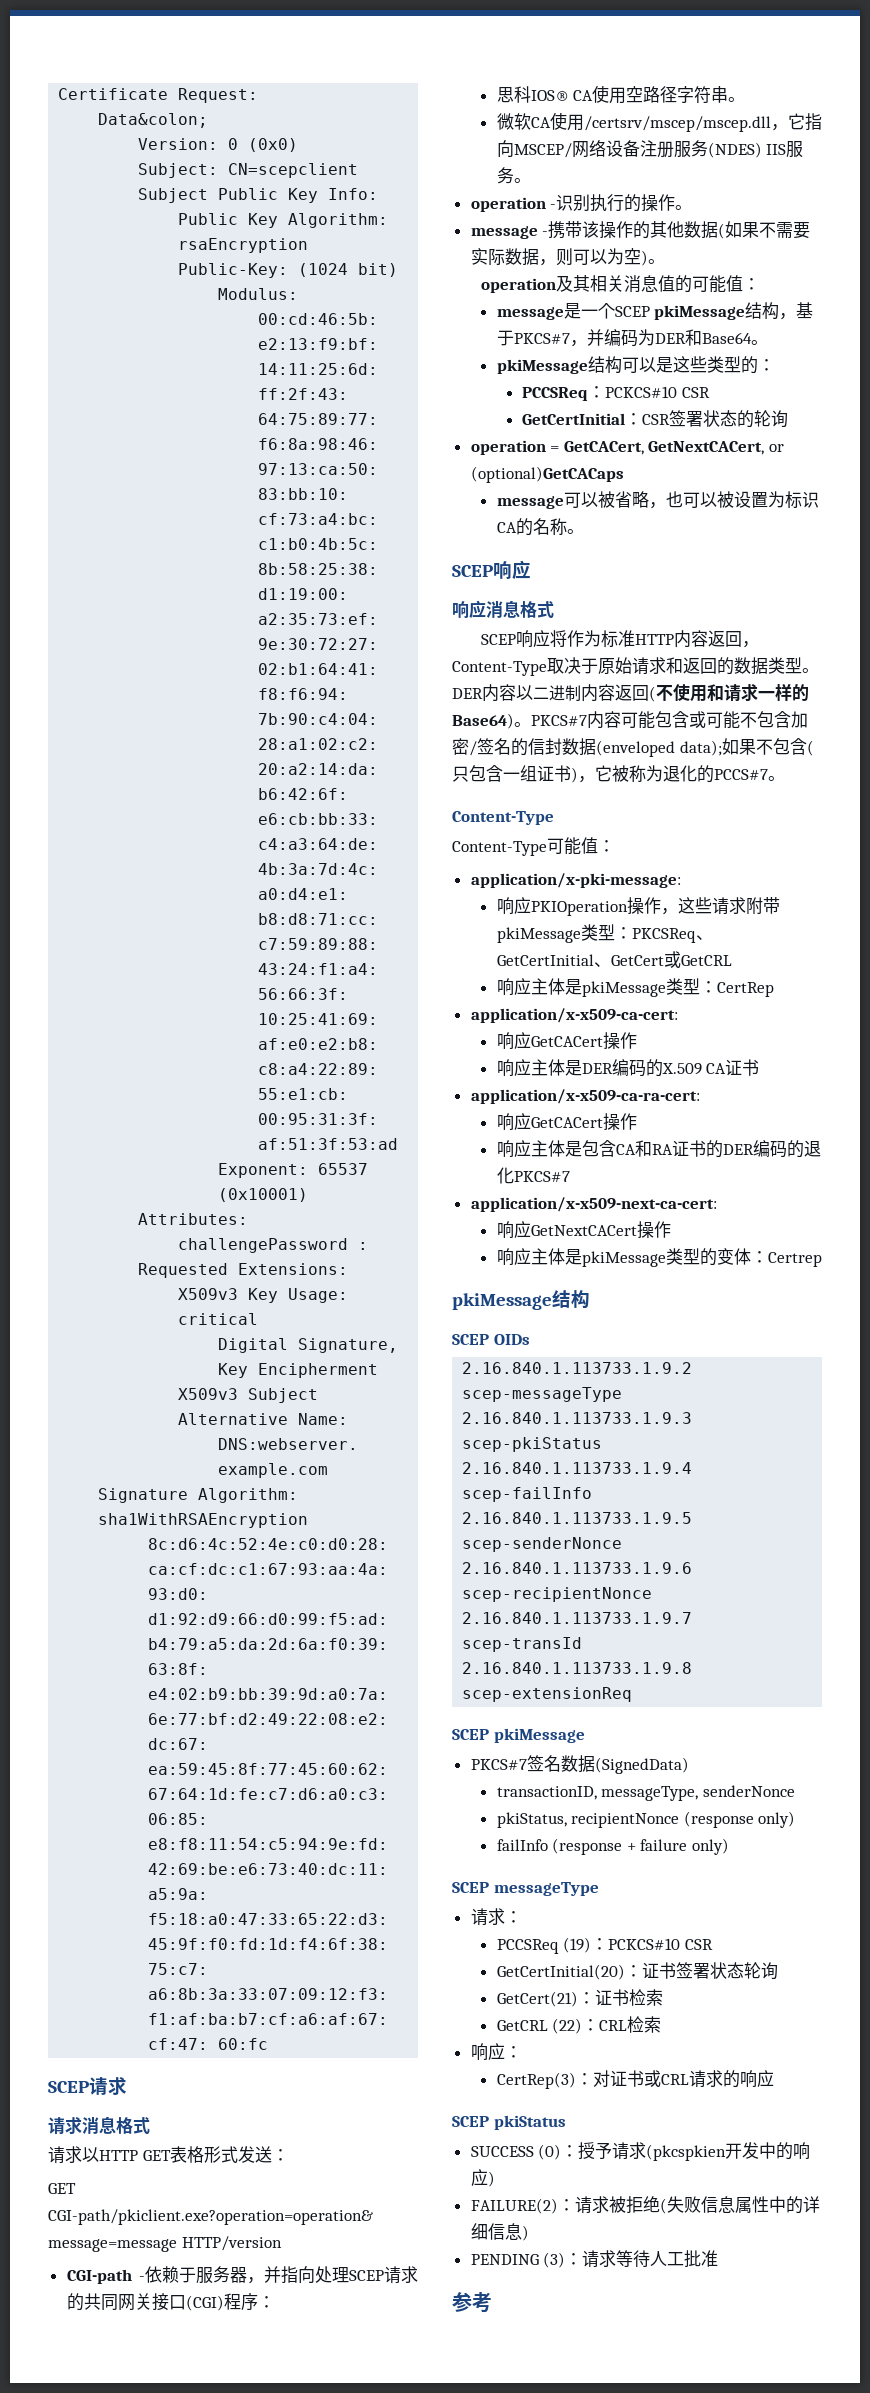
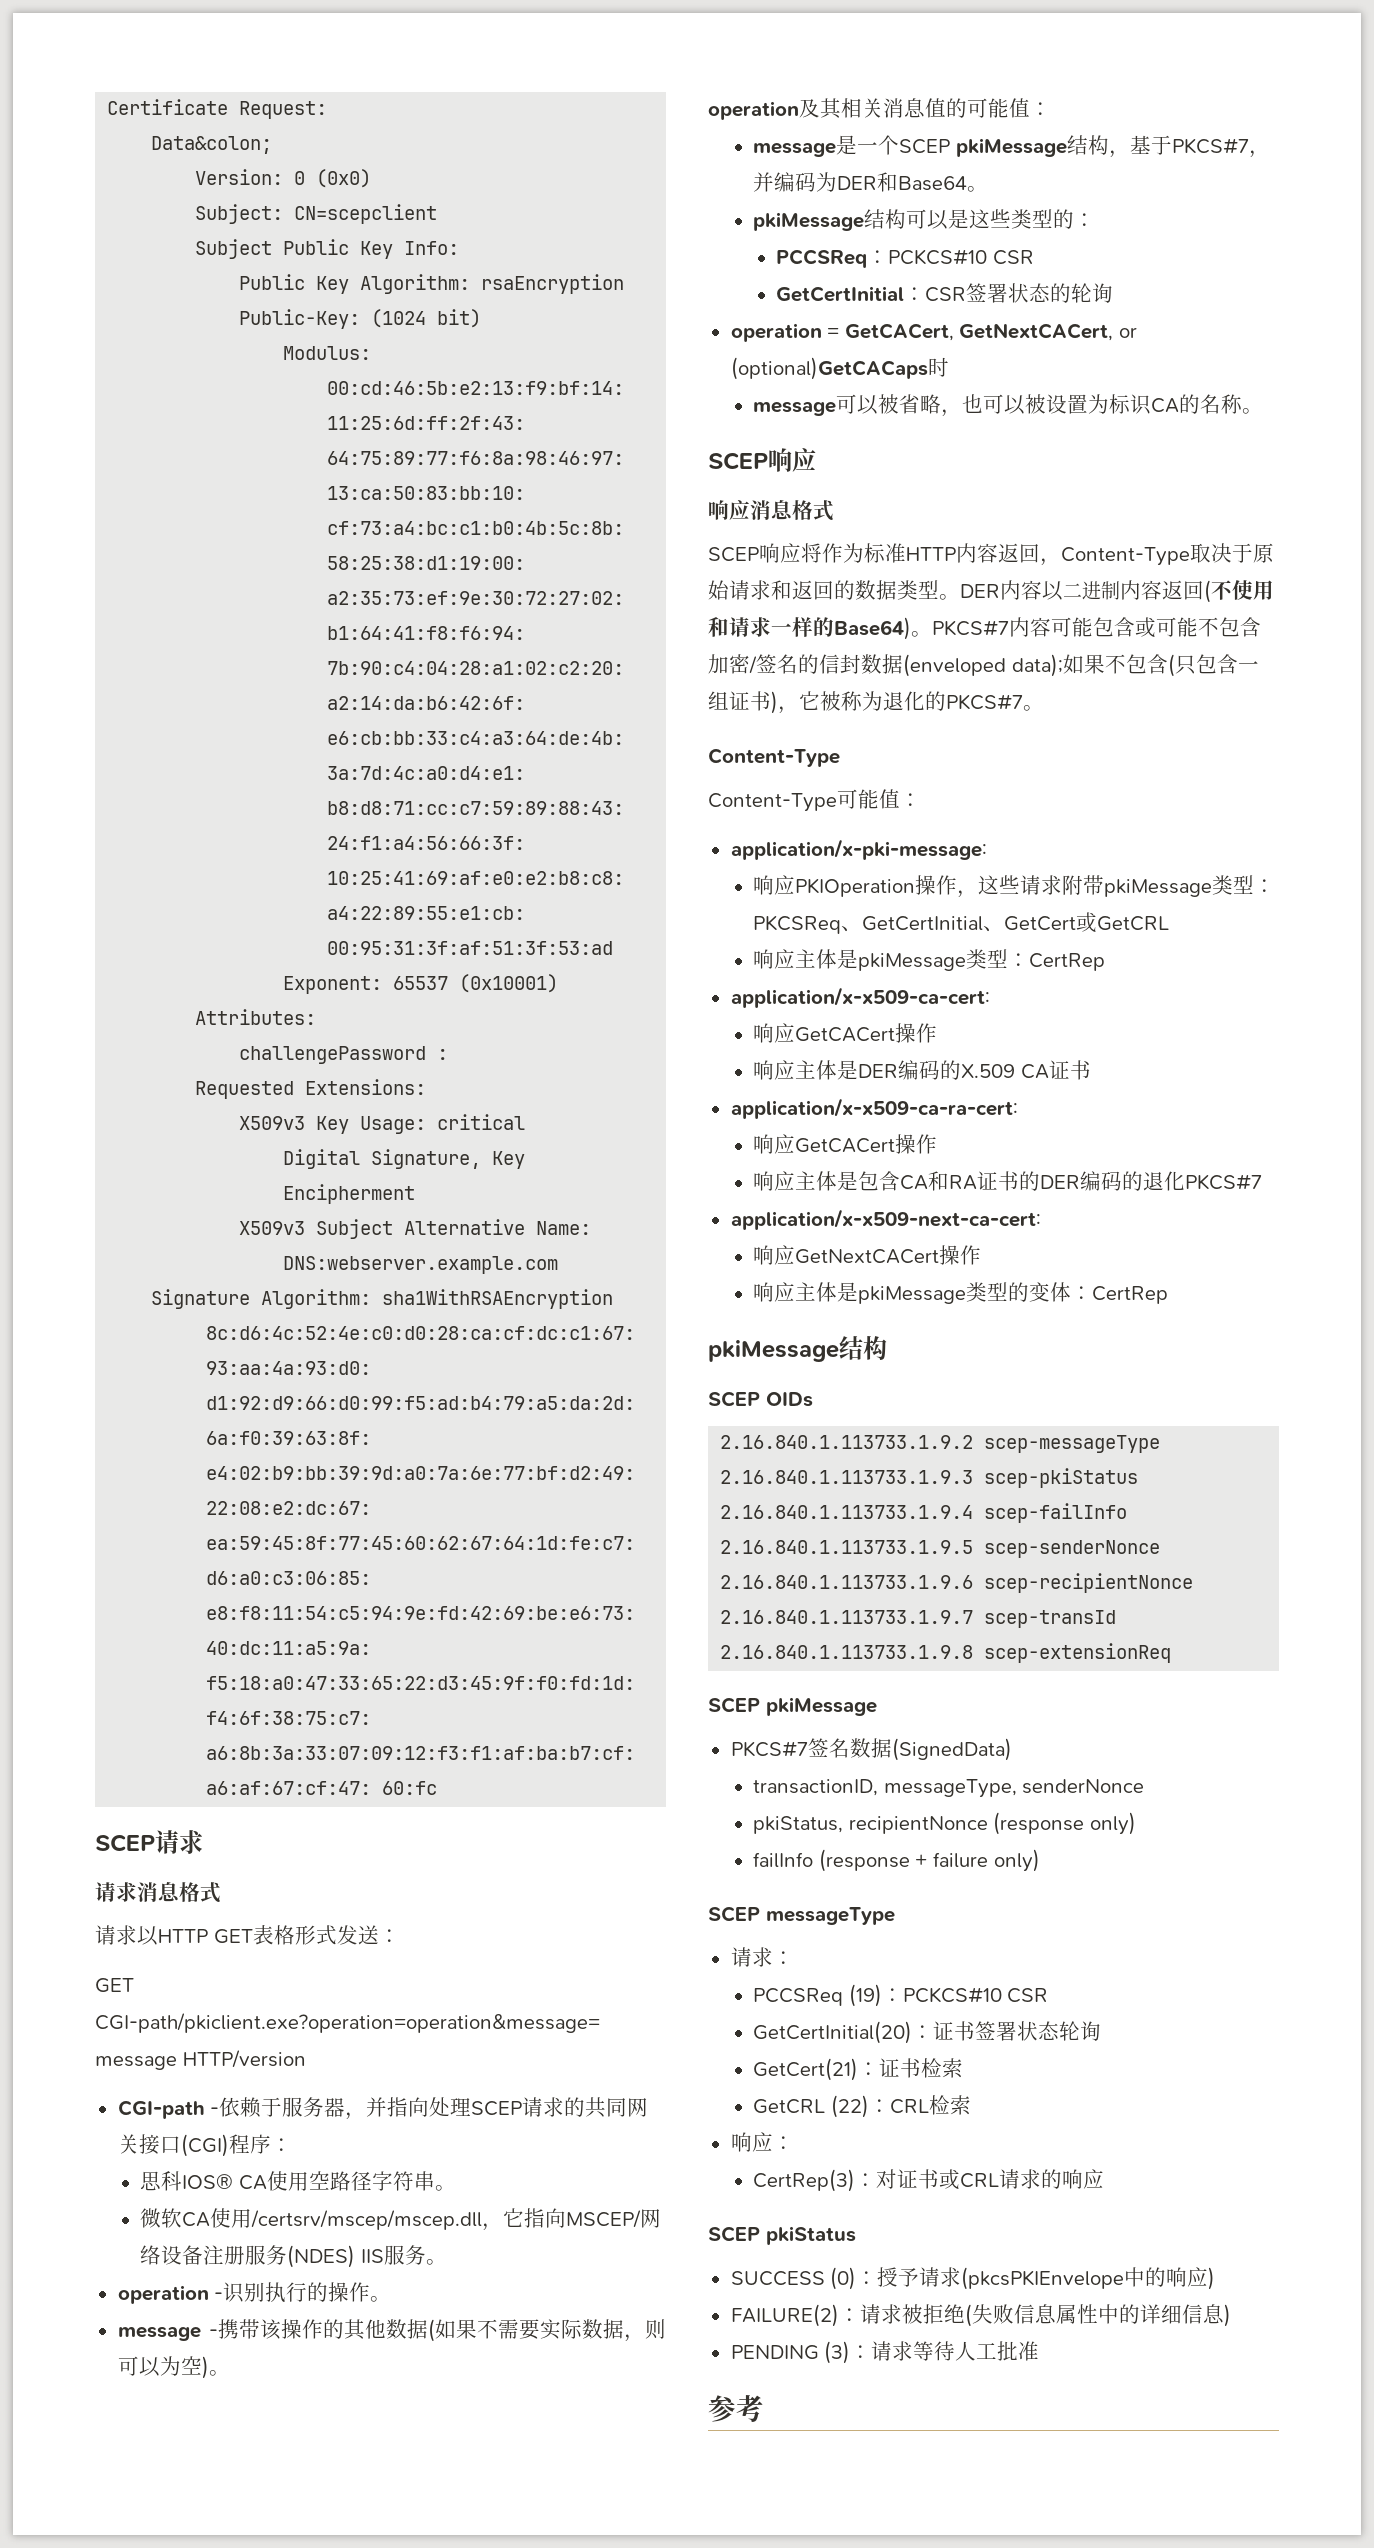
- operation = GetCACert, GetNextCACert, or (optional)GetCACaps
+ operation = GetCACert, GetNextCACert, or (optional)GetCACaps时
- PKCS#7内容可能包含或可能不包含加密/签名的信封数据(enveloped data);如果不包含(只包含一组证书)，它被称为退化的PCCS#7。
+ PKCS#7内容可能包含或可能不包含加密/签名的信封数据(enveloped data);如果不包含(只包含一组证书)，它被称为退化的PKCS#7。
- 响应主体是pkiMessage类型的变体：Certrep
+ 响应主体是pkiMessage类型的变体：CertRep
- SUCCESS (0)：授予请求(pkcspkien开发中的响应)
+ SUCCESS (0)：授予请求(pkcsPKIEnvelope中的响应)

